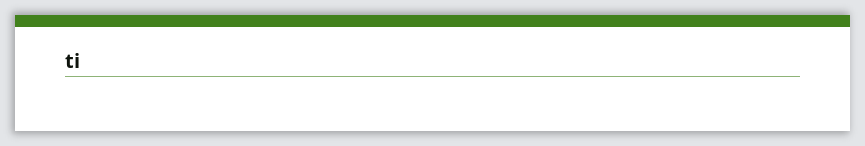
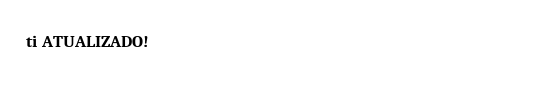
- ti
+ ti ATUALIZADO!

